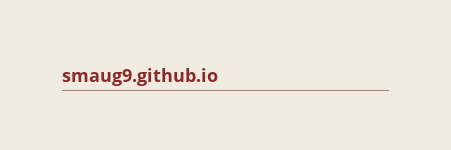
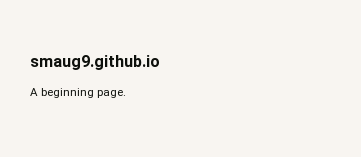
+ A beginning page.

